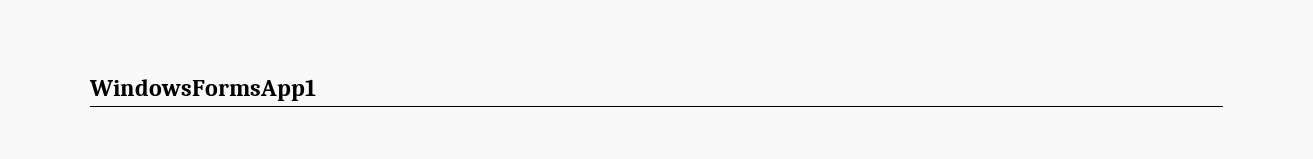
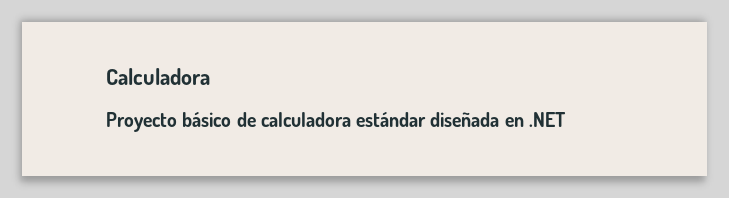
- WindowsFormsApp1
+ Calculadora
+ Proyecto básico de calculadora estándar diseñada en .NET

